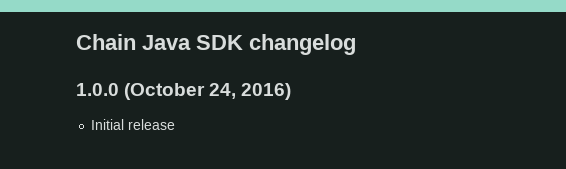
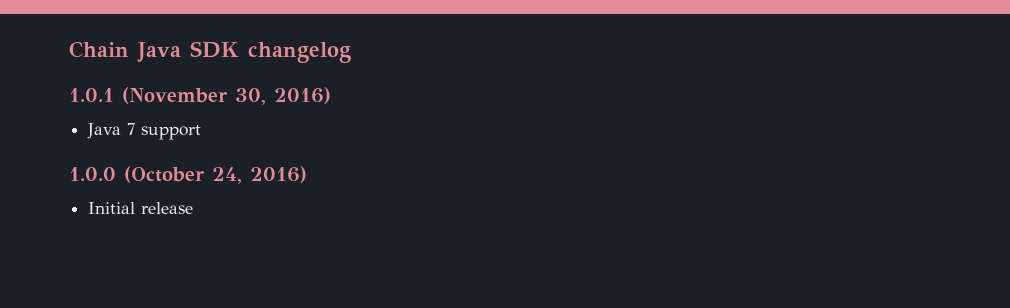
+ 1.0.1 (November 30, 2016)
+ Java 7 support

